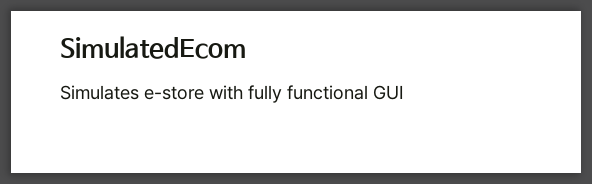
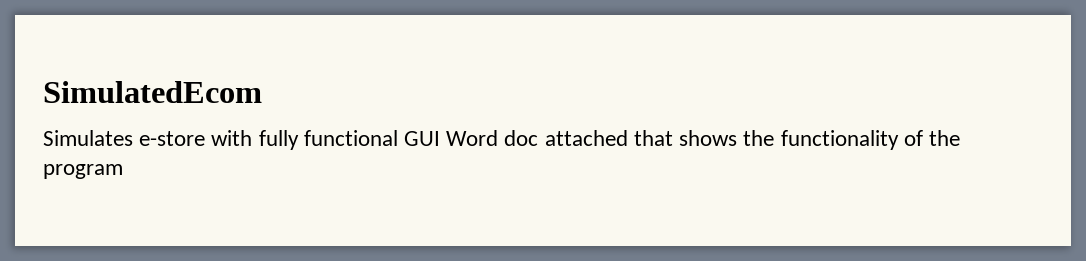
- Simulates e-store with fully functional GUI
+ Simulates e-store with fully functional GUI Word doc attached that shows the functionality of the program

